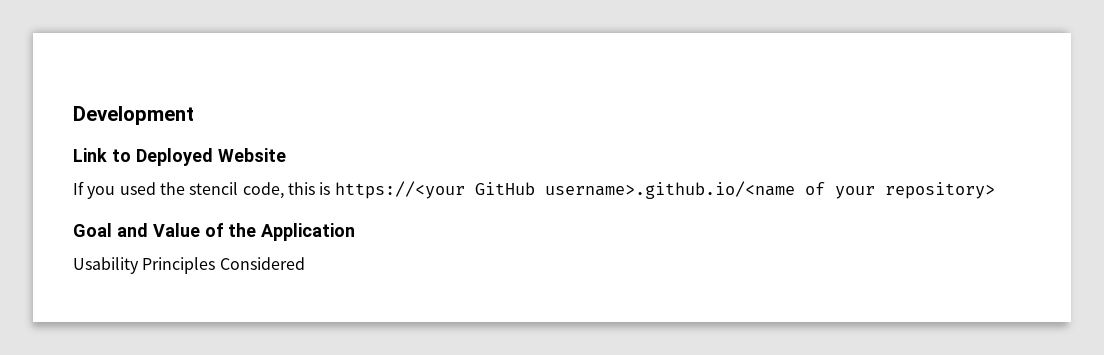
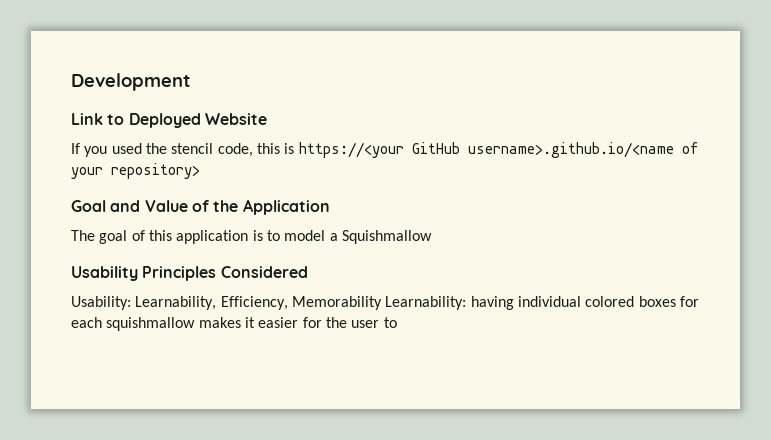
+ The goal of this application is to model a Squishmallow
  Usability Principles Considered
+ Usability: Learnability, Efficiency, Memorability Learnability: having individual colored boxes for each squishmallow makes it easier for the user to

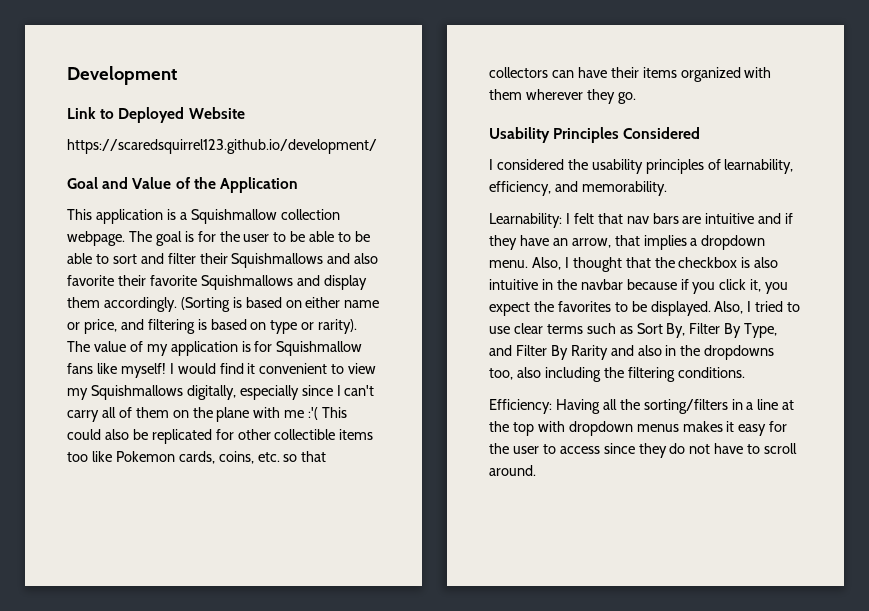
- If you used the stencil code, this is https://<your GitHub username>.github.io/<name of your repository>
+ https://scaredsquirrel123.github.io/development/
- The goal of this application is to model a Squishmallow
+ This application is a Squishmallow collection webpage. The goal is for the user to be able to be able to sort and filter their Squishmallows and also favorite their favorite Squishmallows and display them accordingly. (Sorting is based on either name or price, and filtering is based on type or rarity). The value of my application is for Squishmallow fans like myself! I would find it convenient to view my Squishmallows digitally, especially since I can't carry all of them on the plane with me :'( This could also be replicated for other collectible items too like Pokemon cards, coins, etc. so that collectors can have their items organized with them wherever they go.
  Usability Principles Considered
- Usability: Learnability, Efficiency, Memorability Learnability: having individual colored boxes for each squishmallow makes it easier for the user to
+ I considered the usability principles of learnability, efficiency, and memorability.
+ Learnability: I felt that nav bars are intuitive and if they have an arrow, that implies a dropdown menu. Also, I thought that the checkbox is also intuitive in the navbar because if you click it, you expect the favorites to be displayed. Also, I tried to use clear terms such as Sort By, Filter By Type, and Filter By Rarity and also in the dropdowns too, also including the filtering conditions.
+ Efficiency: Having all the sorting/filters in a line at the top with dropdown menus makes it easy for the user to access since they do not have to scroll around.

